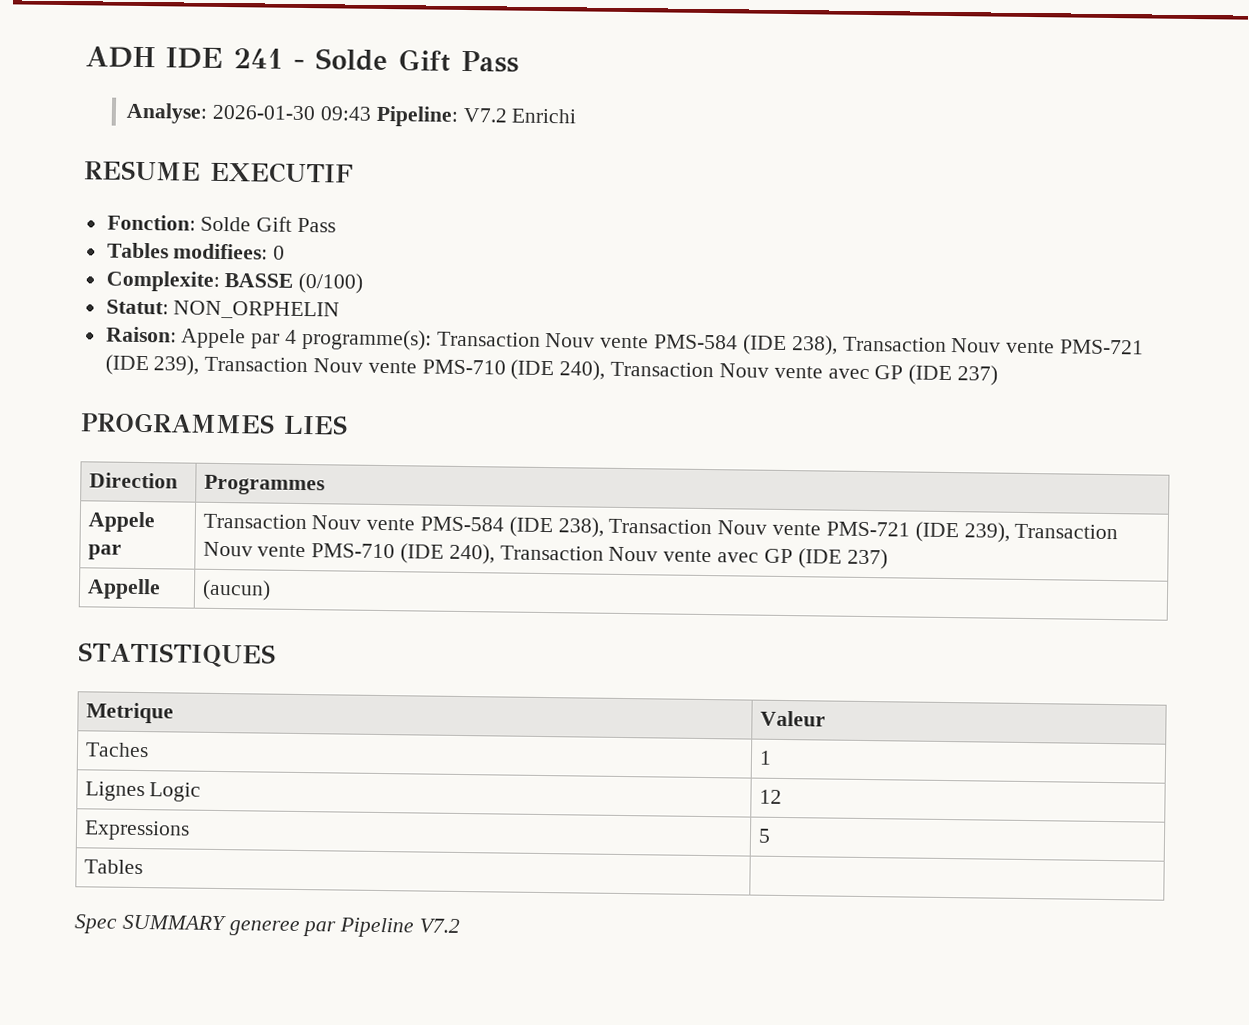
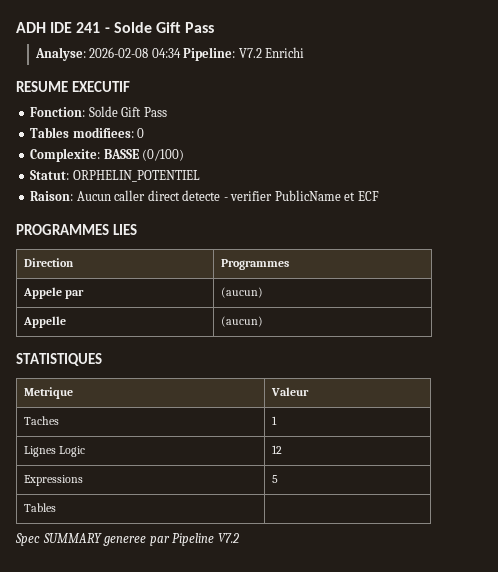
- Analyse: 2026-01-30 09:43 Pipeline: V7.2 Enrichi
+ Analyse: 2026-02-08 04:34 Pipeline: V7.2 Enrichi
- Statut: NON_ORPHELIN
+ Statut: ORPHELIN_POTENTIEL
- Raison: Appele par 4 programme(s): Transaction Nouv vente PMS-584 (IDE 238), Transaction Nouv vente PMS-721 (IDE 239), Transaction Nouv vente PMS-710 (IDE 240), Transaction Nouv vente avec GP (IDE 237)
+ Raison: Aucun caller direct detecte - verifier PublicName et ECF
- Appele par | Transaction Nouv vente PMS-584 (IDE 238), Transaction Nouv vente PMS-721 (IDE 239), Transaction Nouv vente PMS-710 (IDE 240), Transaction Nouv vente avec GP (IDE 237)
+ Appele par | (aucun)

